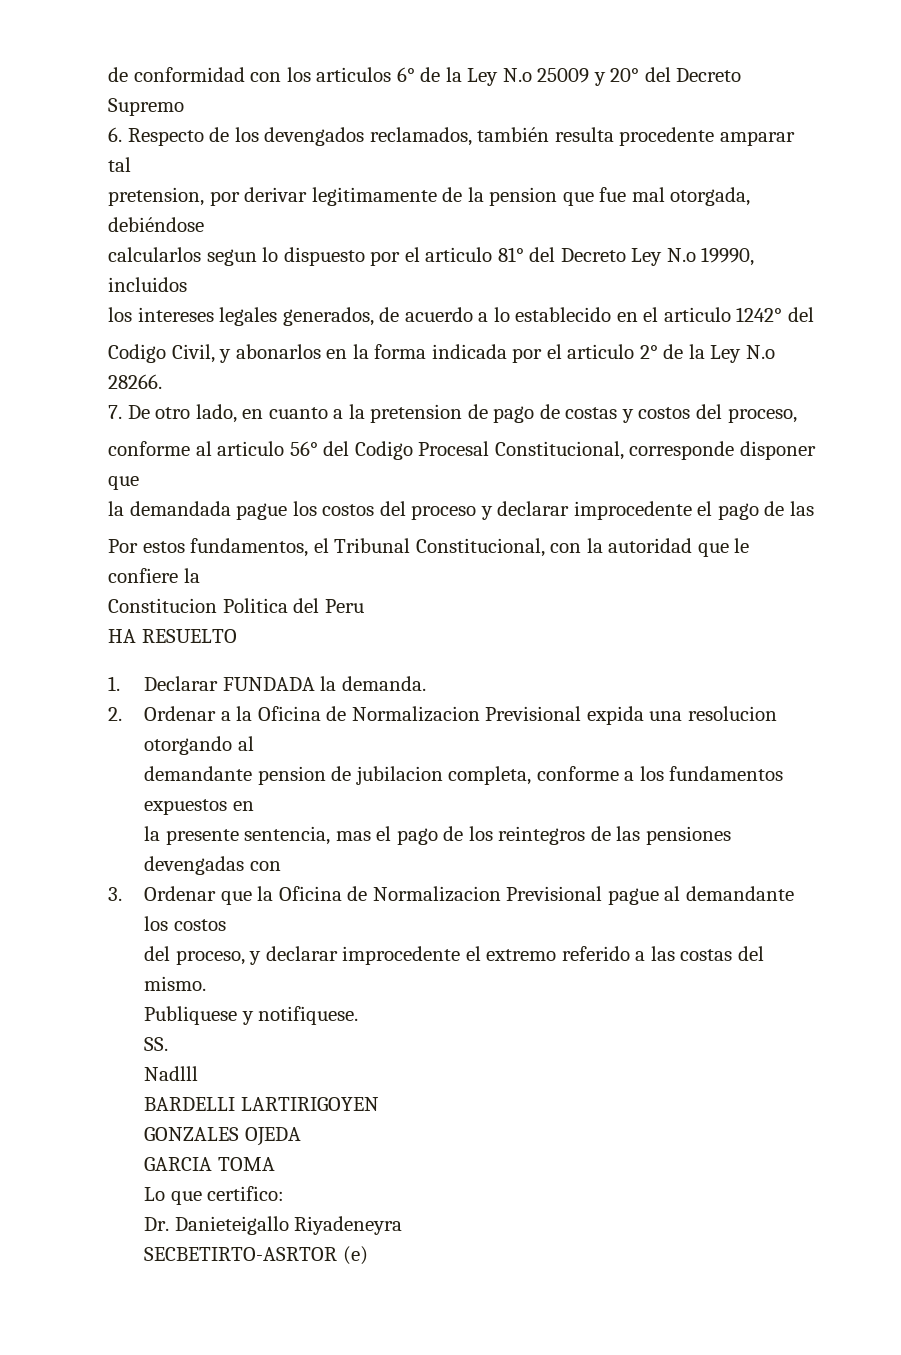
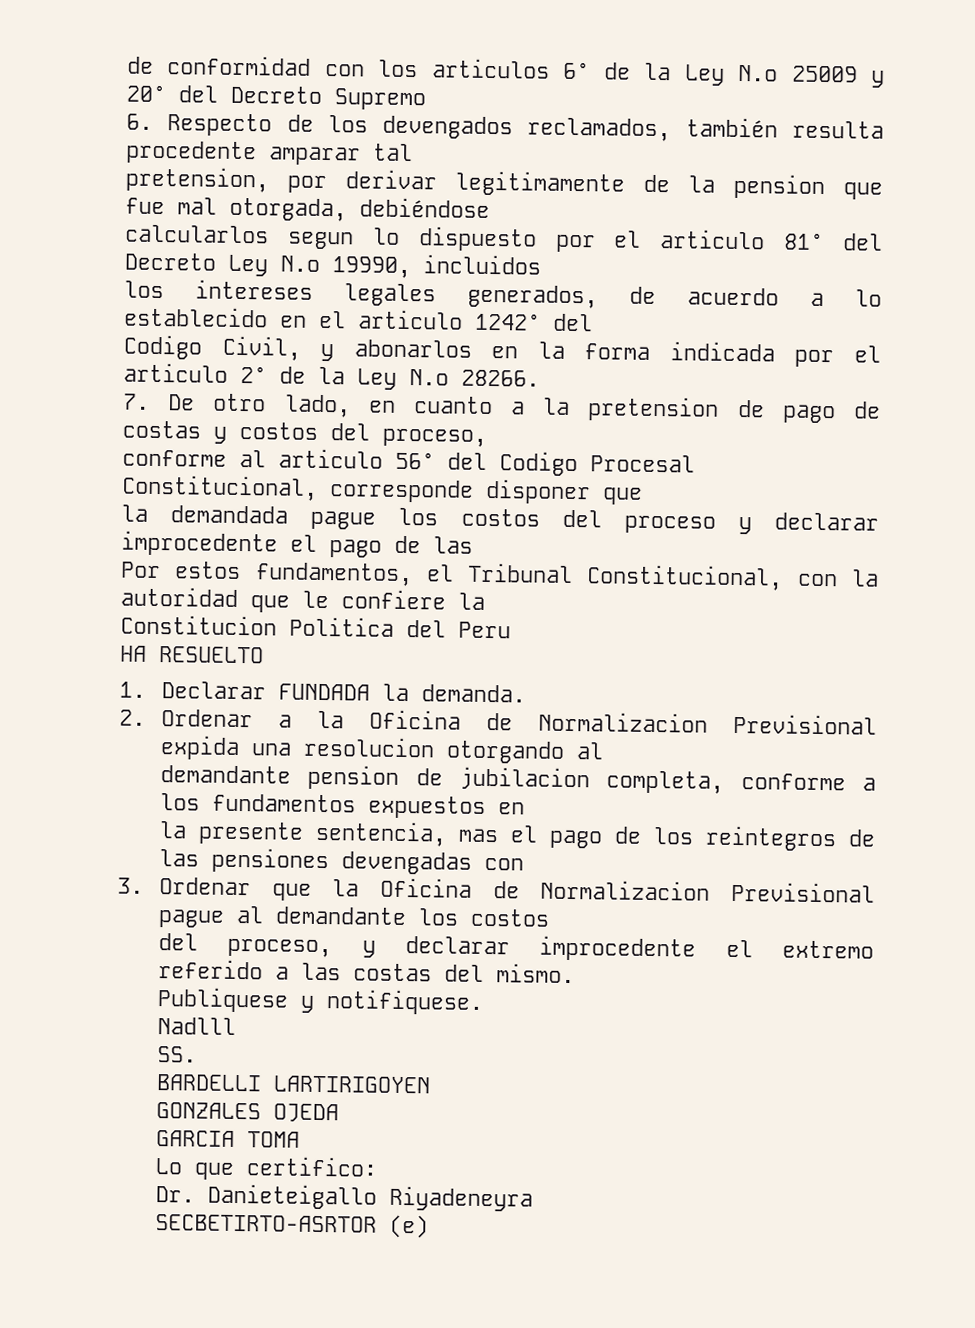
+ Nadlll
- Nadlll

